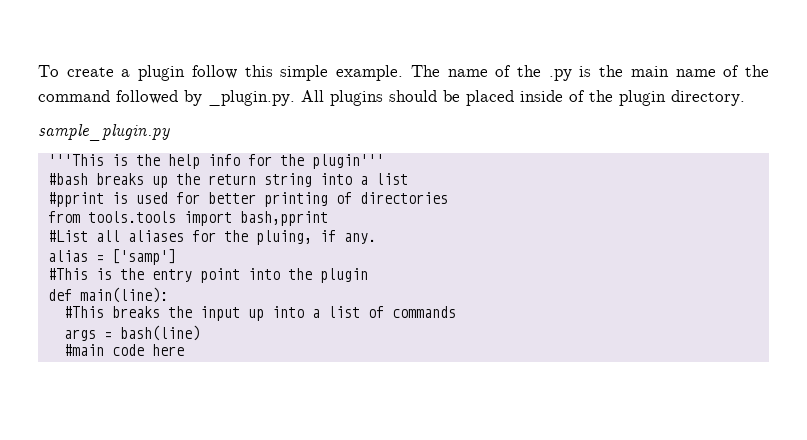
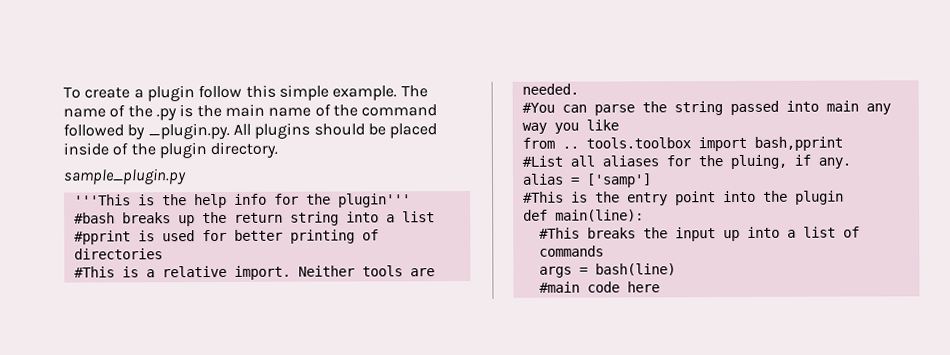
+ #This is a relative import. Neither tools are needed.
+ #You can parse the string passed into main any way you like
- from tools.tools import bash,pprint
+ from .. tools.toolbox import bash,pprint

